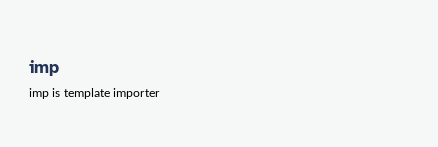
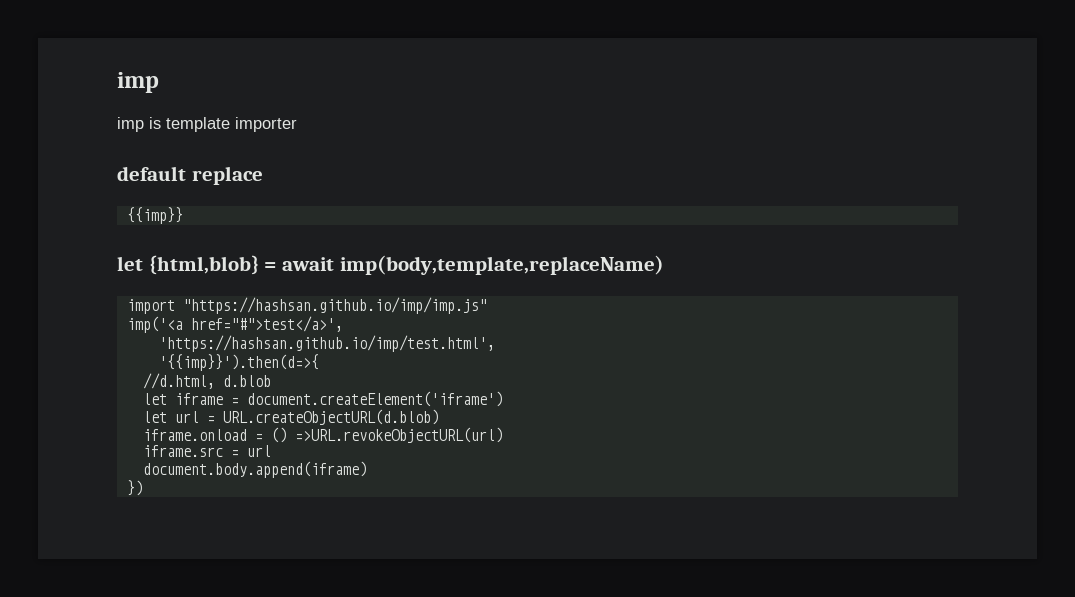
+ default replace
+ {{imp}}
+ let {html,blob} = await imp(body,template,replaceName)
+ import "https://hashsan.github.io/imp/imp.js"
+ imp('<a href="#">test</a>',
+ 'https://hashsan.github.io/imp/test.html',
+ '{{imp}}').then(d=>{
+ //d.html, d.blob
+ let iframe = document.createElement('iframe')
+ let url = URL.createObjectURL(d.blob)
+ iframe.onload = () =>URL.revokeObjectURL(url)
+ iframe.src = url
+ document.body.append(iframe)
+ })

